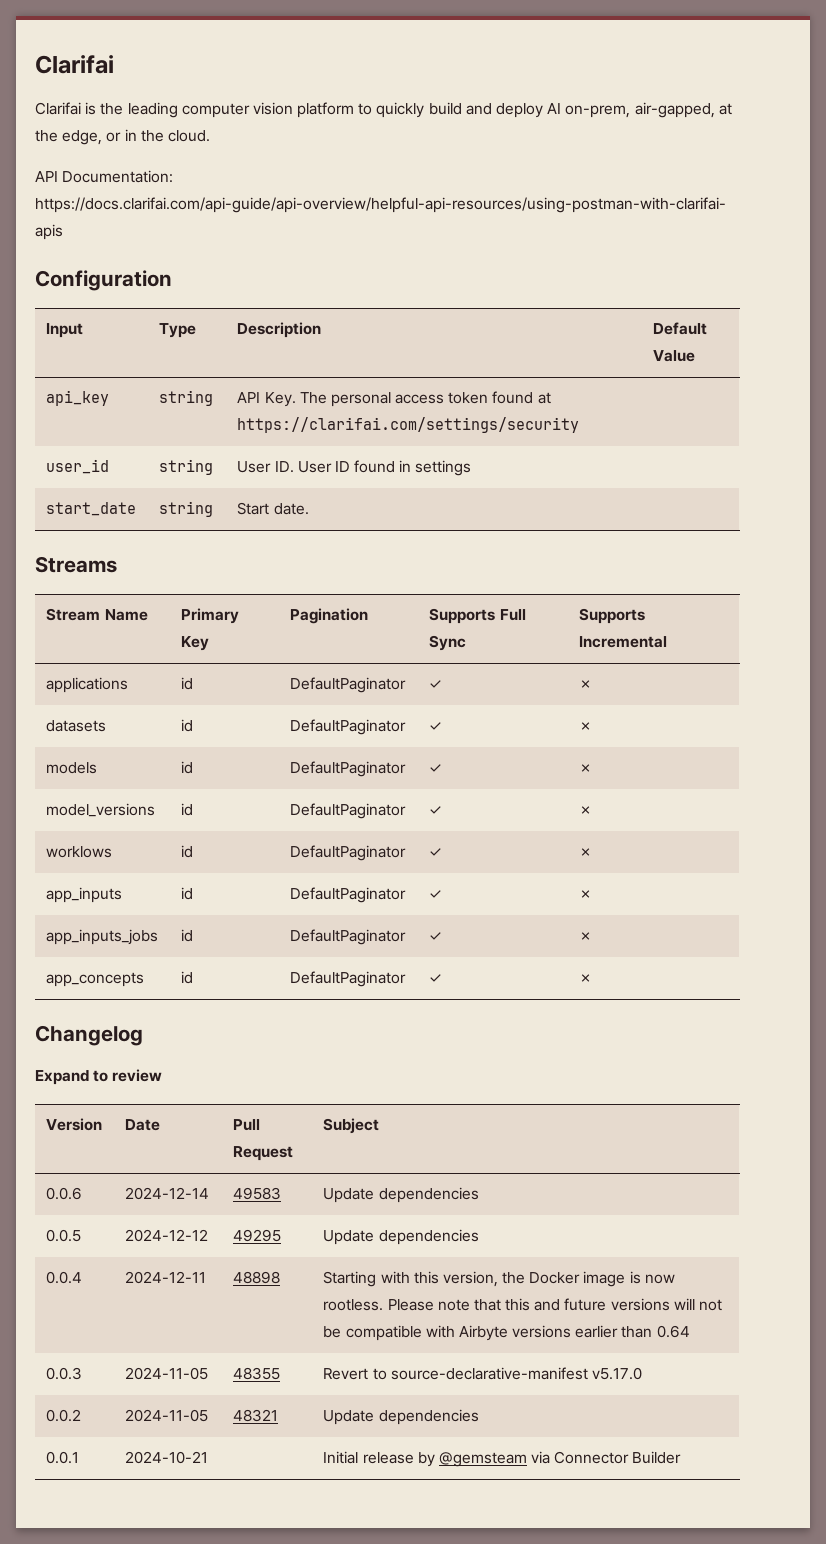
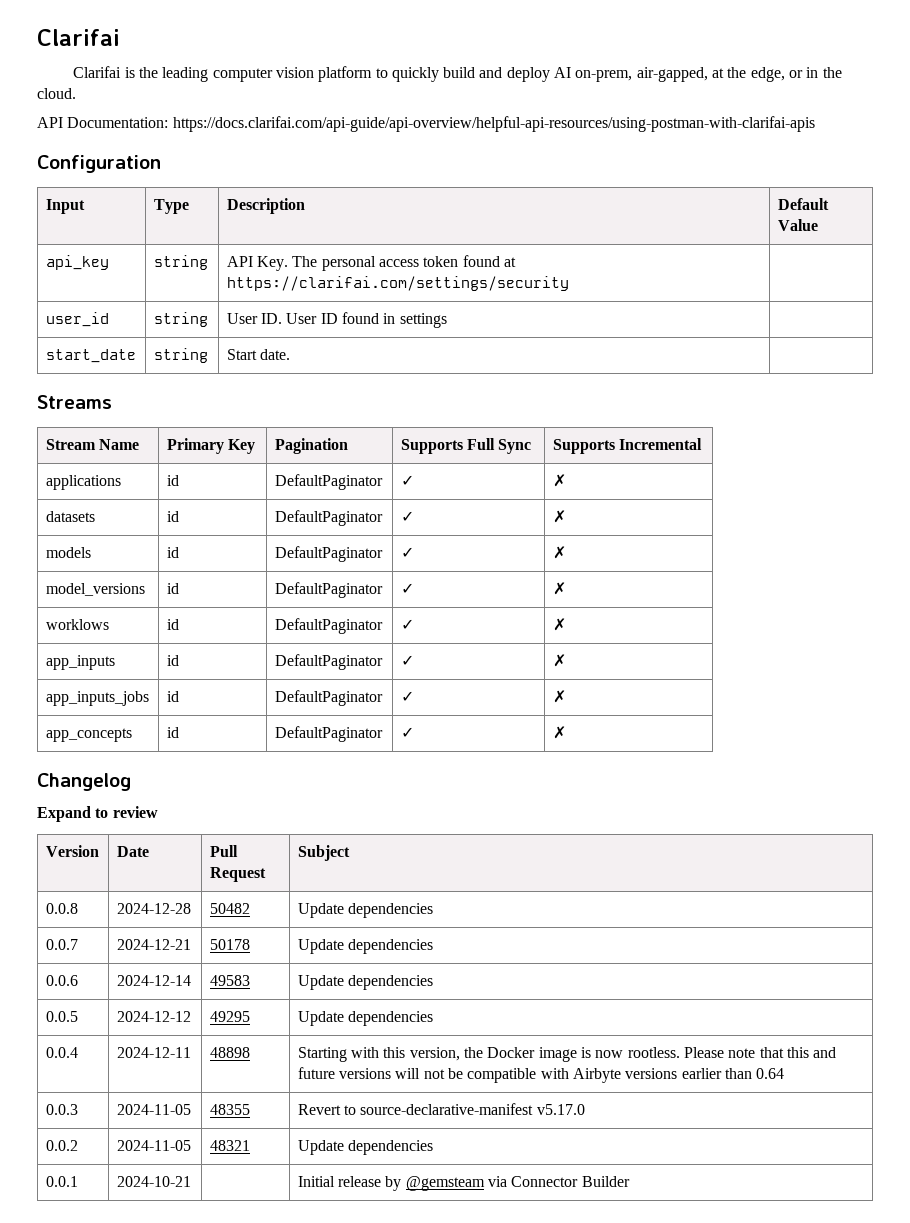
+ 0.0.8 | 2024-12-28 | 50482 | Update dependencies
+ 0.0.7 | 2024-12-21 | 50178 | Update dependencies

